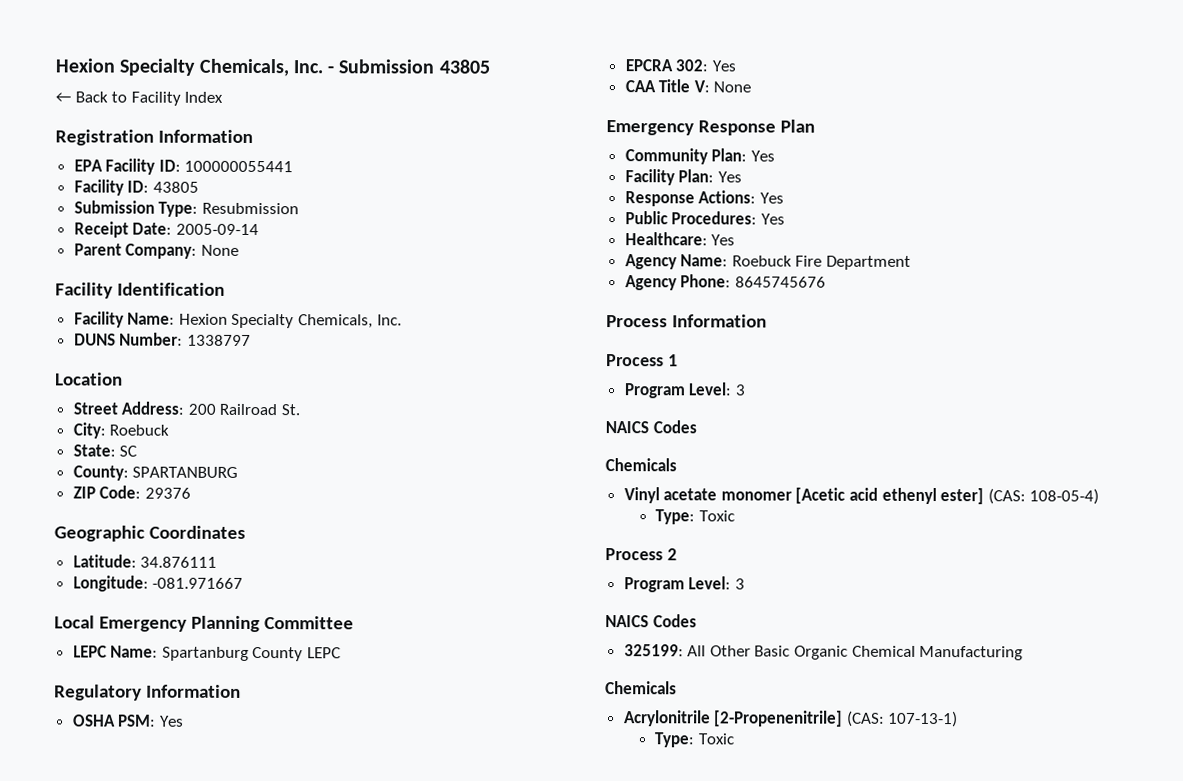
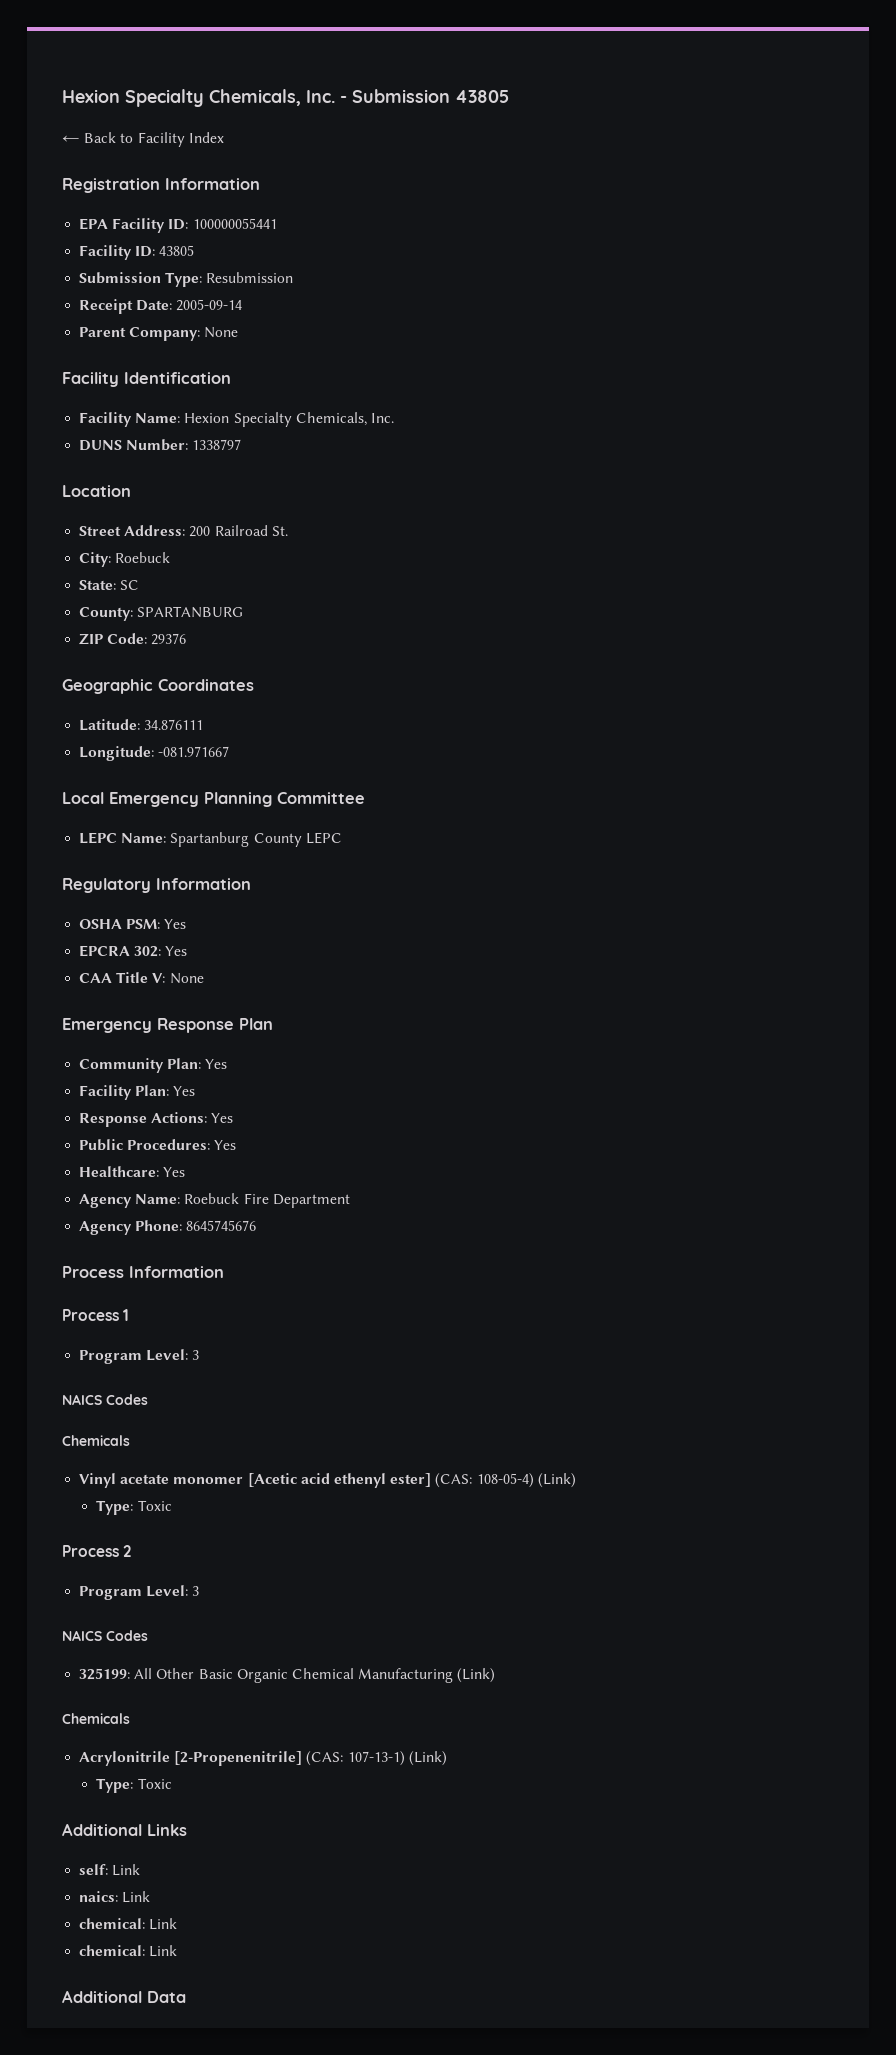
- Vinyl acetate monomer [Acetic acid ethenyl ester] (CAS: 108-05-4)
+ Vinyl acetate monomer [Acetic acid ethenyl ester] (CAS: 108-05-4) (Link)
- 325199: All Other Basic Organic Chemical Manufacturing
+ 325199: All Other Basic Organic Chemical Manufacturing (Link)
- Acrylonitrile [2-Propenenitrile] (CAS: 107-13-1)
+ Acrylonitrile [2-Propenenitrile] (CAS: 107-13-1) (Link)
  Type: Toxic
+ Additional Links
+ self: Link
+ naics: Link
+ chemical: Link
+ chemical: Link
+ Additional Data

